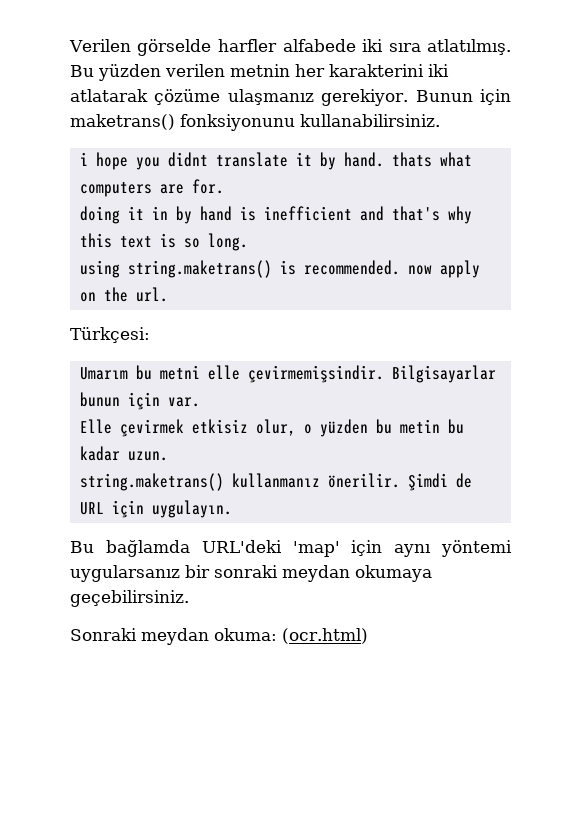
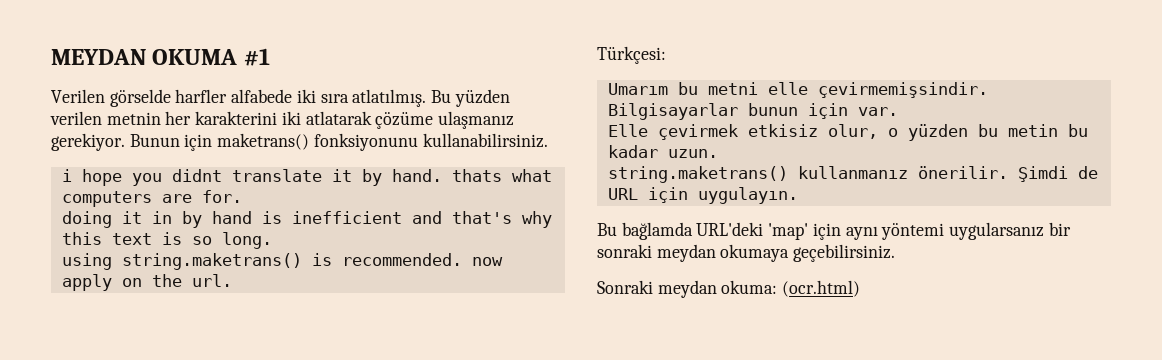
+ MEYDAN OKUMA #1

